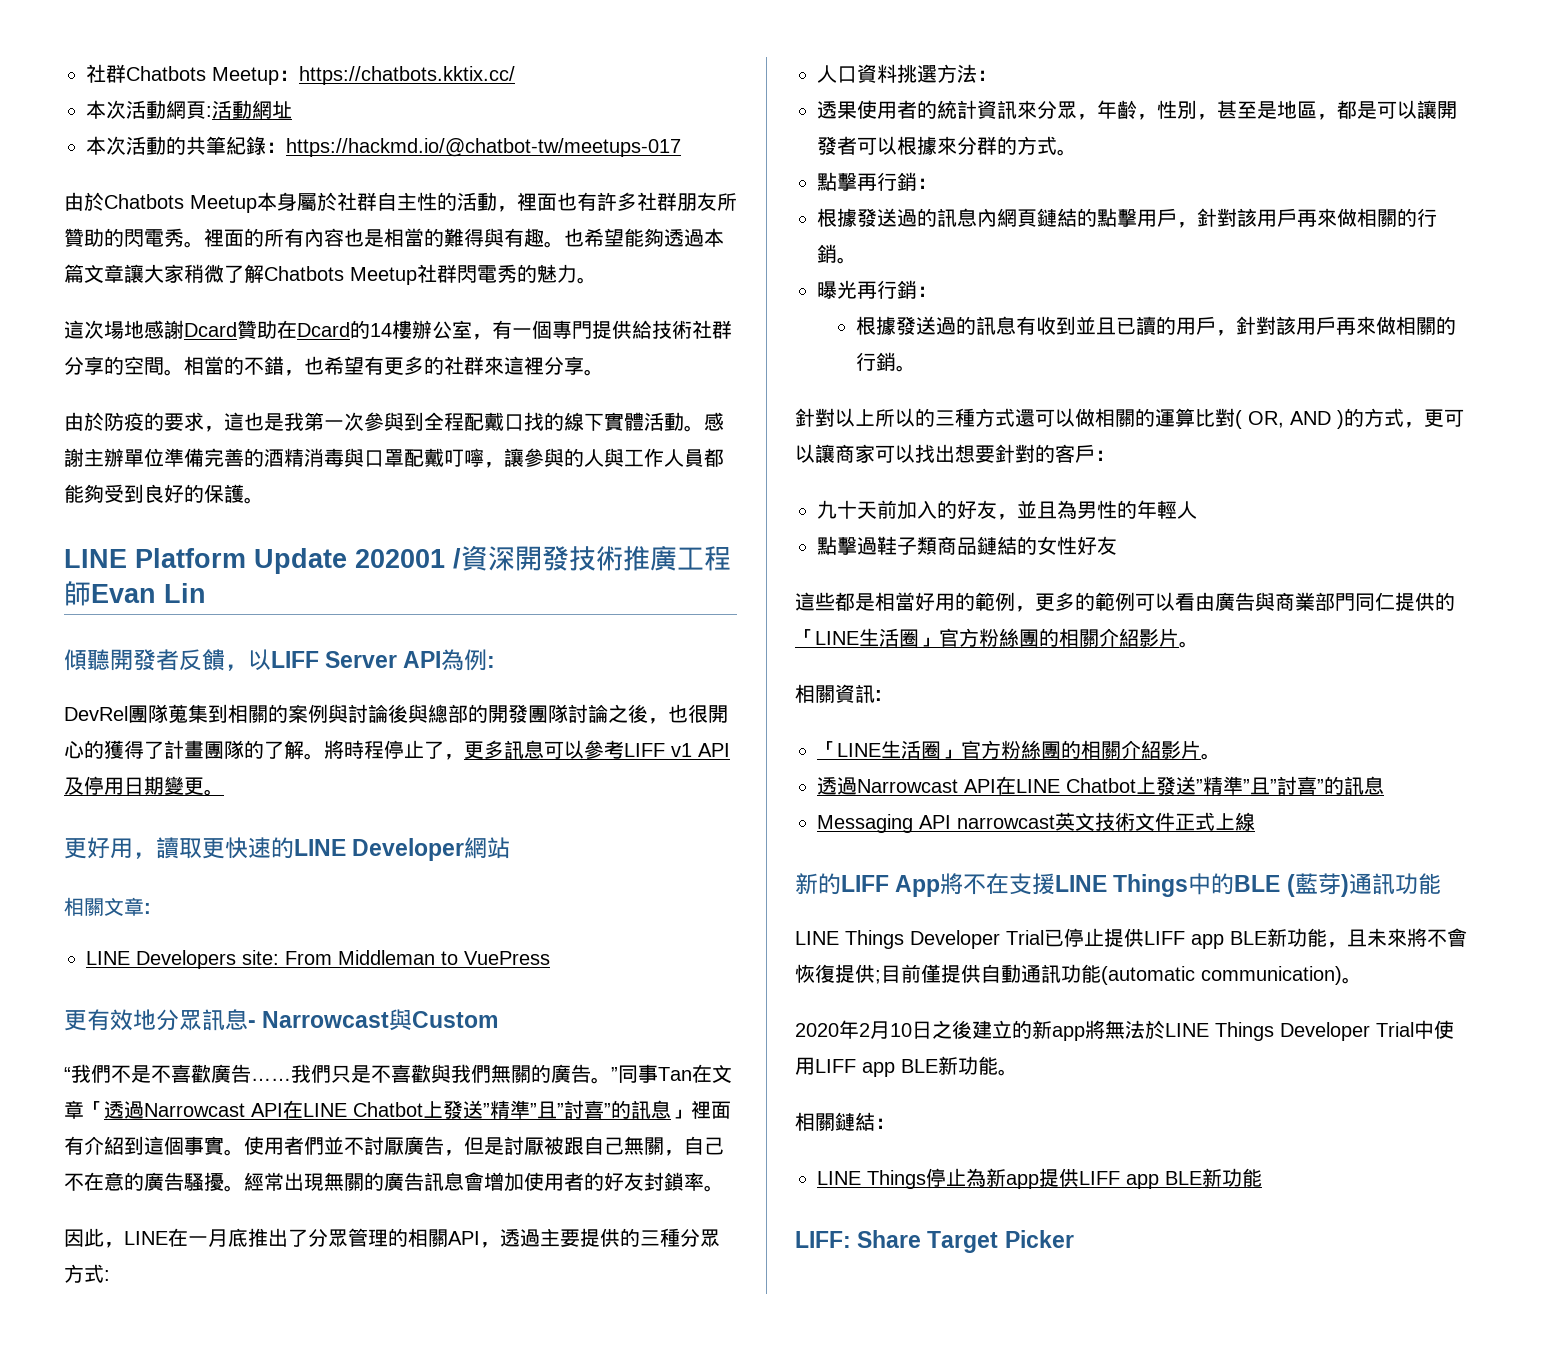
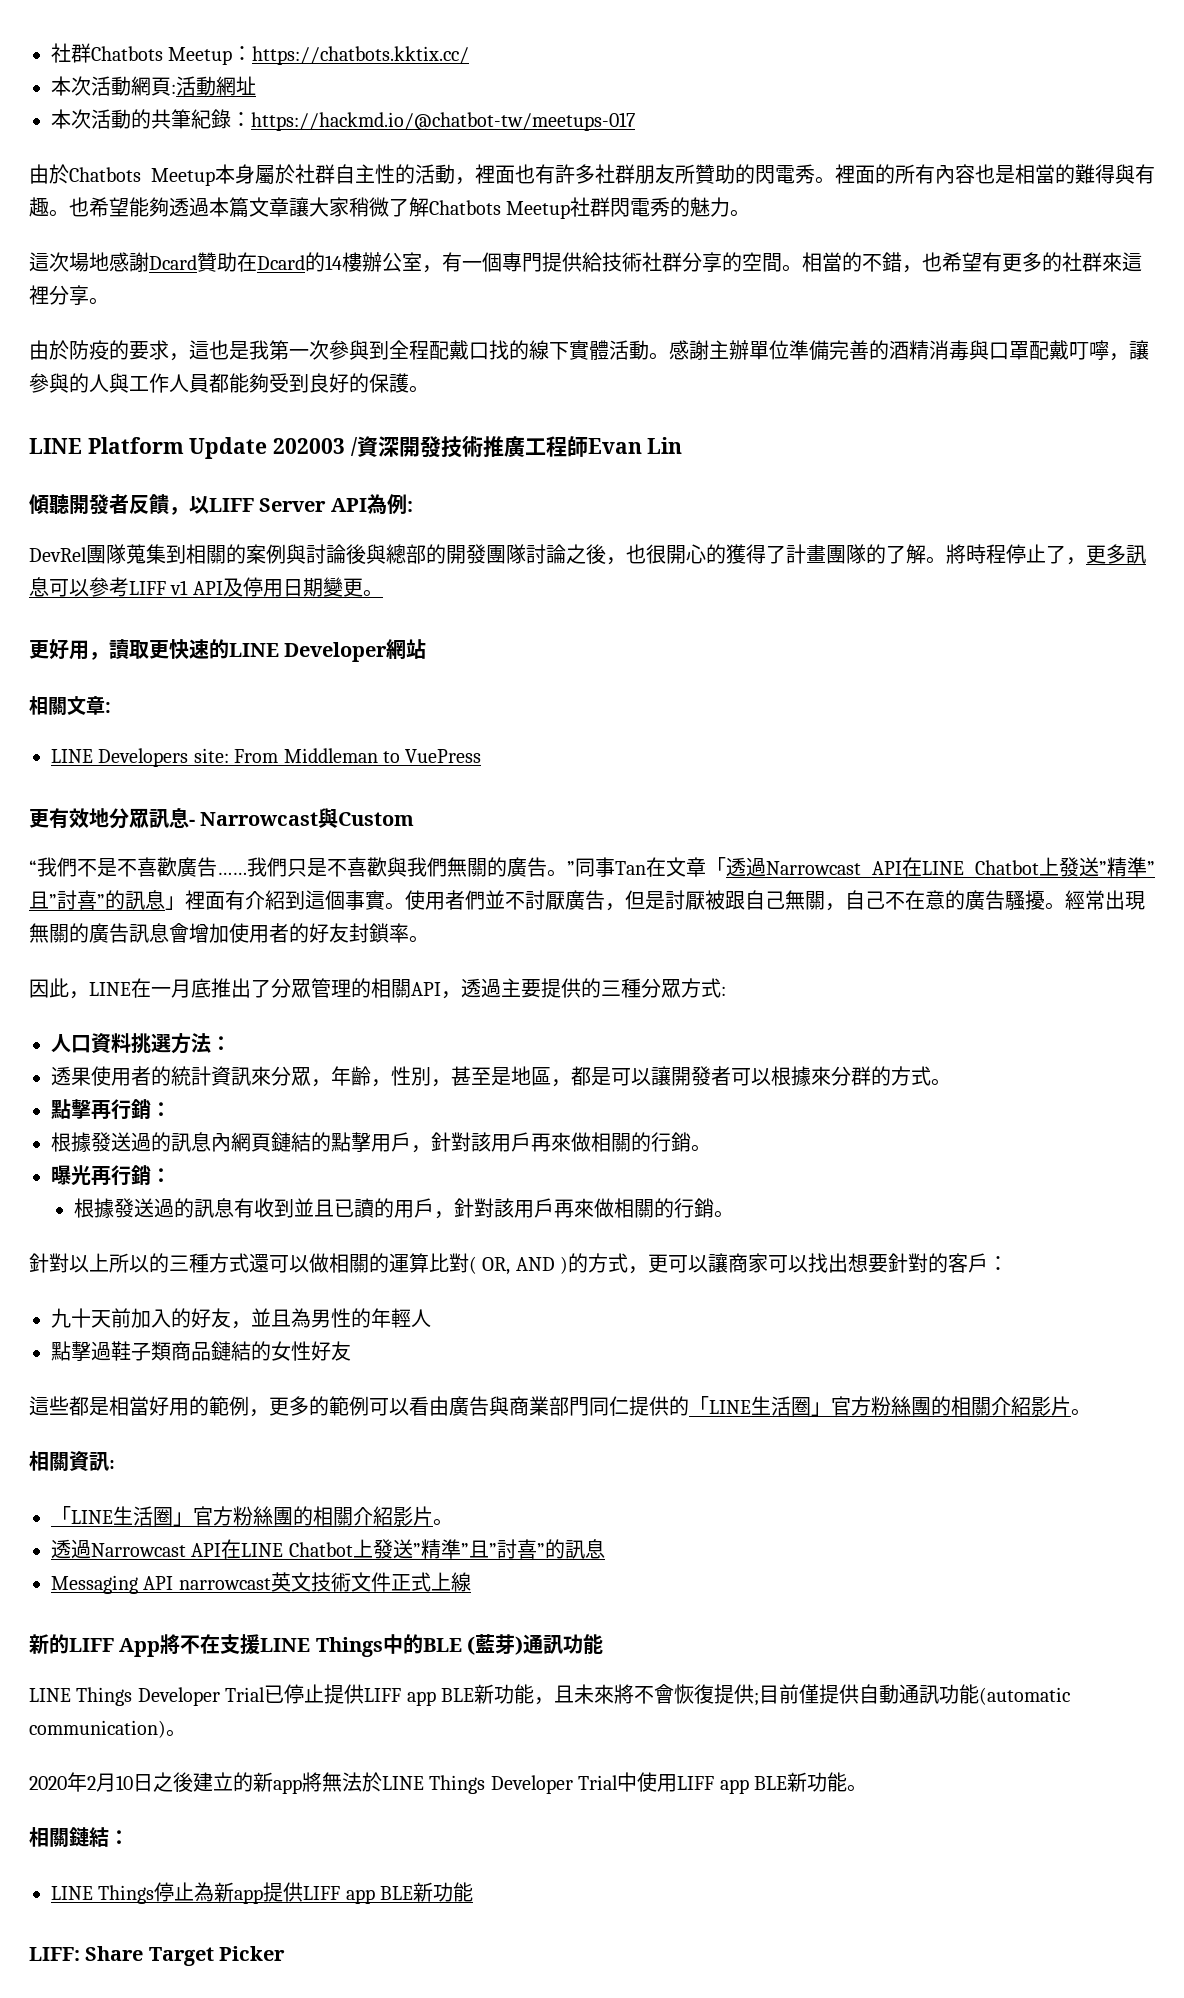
- LINE Platform Update 202001 /資深開發技術推廣工程師Evan Lin
+ LINE Platform Update 202003 /資深開發技術推廣工程師Evan Lin

